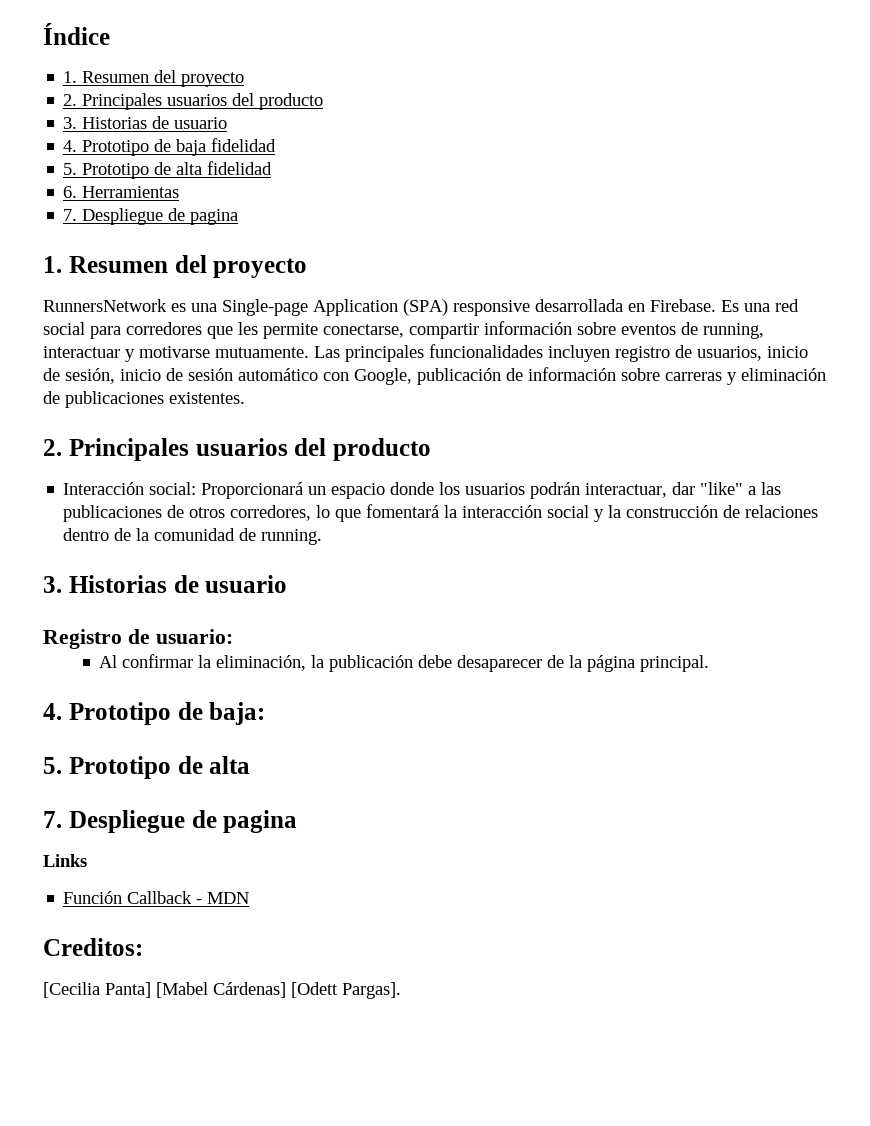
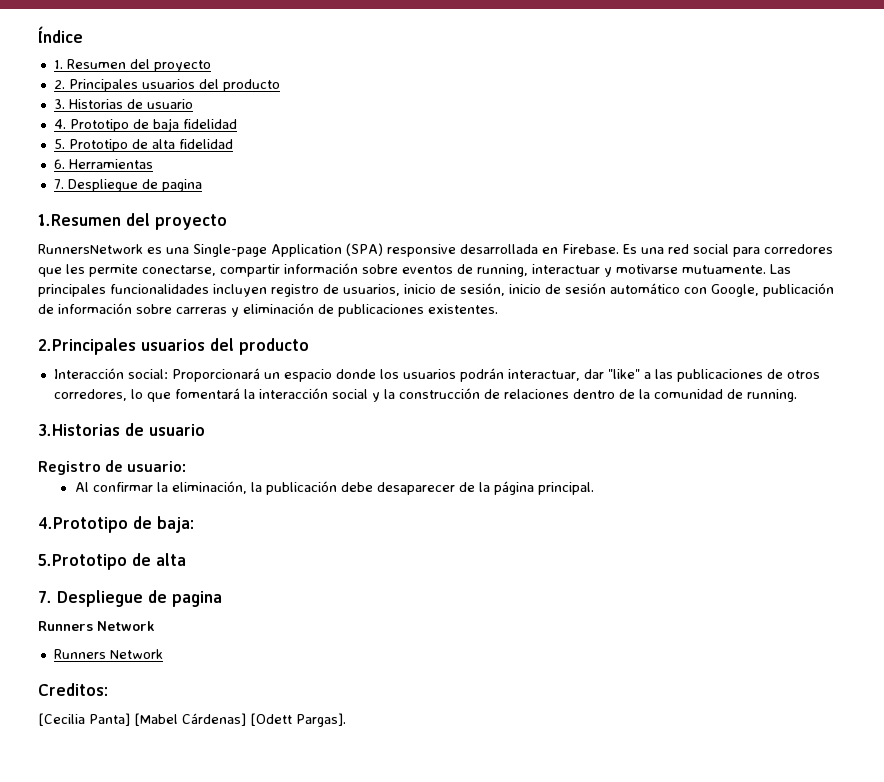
  6. Herramientas
  7. Despliegue de pagina
- 1. Resumen del proyecto
+ 1.Resumen del proyecto
  Las principales funcionalidades incluyen registro de usuarios, inicio de sesión, inicio de sesión automático con Google, publicación de información sobre carreras y eliminación de publicaciones existentes.
- 2. Principales usuarios del producto
+ 2.Principales usuarios del producto
  Interacción social: Proporcionará un espacio donde los usuarios podrán interactuar, dar "like" a las publicaciones de otros corredores, lo que fomentará la interacción social y la construcción de relaciones dentro de la comunidad de running.
- 3. Historias de usuario
+ 3.Historias de usuario
- 4. Prototipo de baja:
- 5. Prototipo de alta
+ 4.Prototipo de baja:
+ 5.Prototipo de alta
  7. Despliegue de pagina
- Links
- Función Callback - MDN
+ Runners Network
+ Runners Network

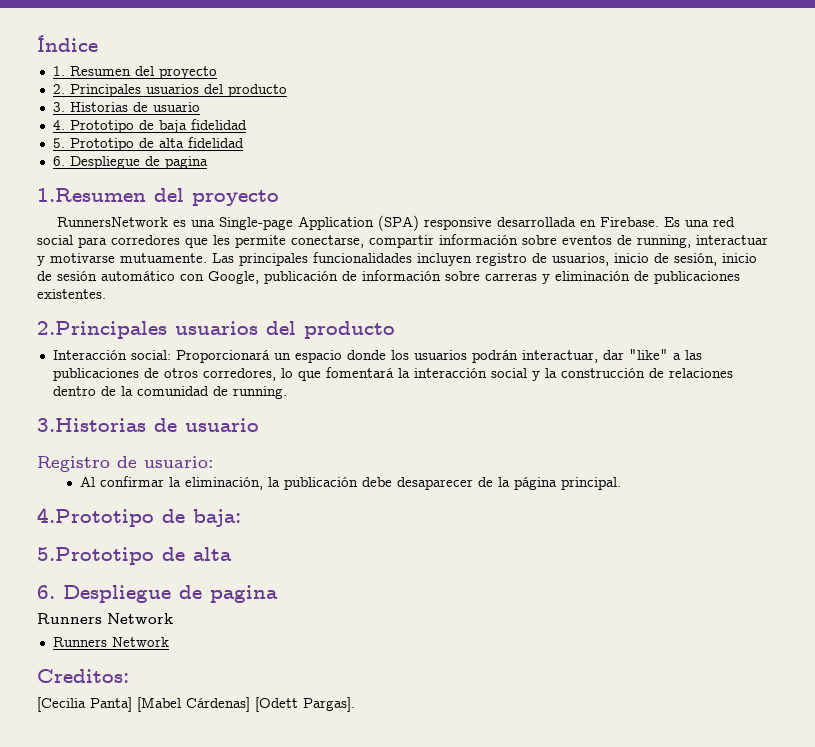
  5. Prototipo de alta fidelidad
- 6. Herramientas
- 7. Despliegue de pagina
+ 6. Despliegue de pagina
  5.Prototipo de alta
- 7. Despliegue de pagina
+ 6. Despliegue de pagina

